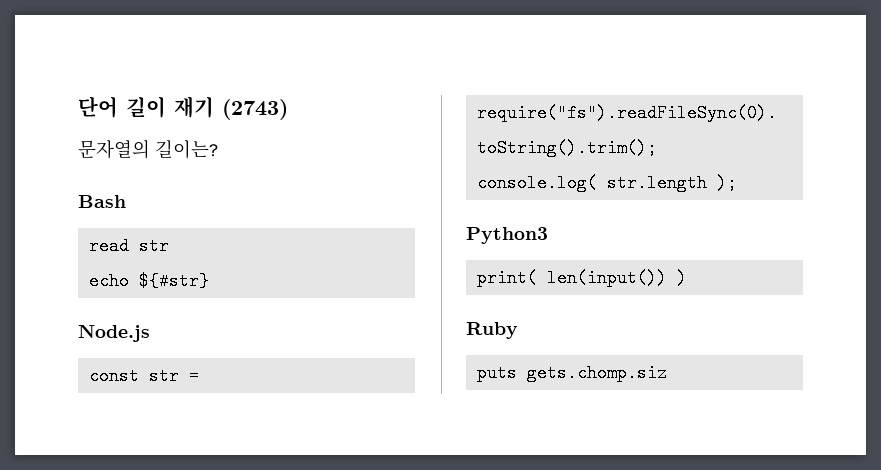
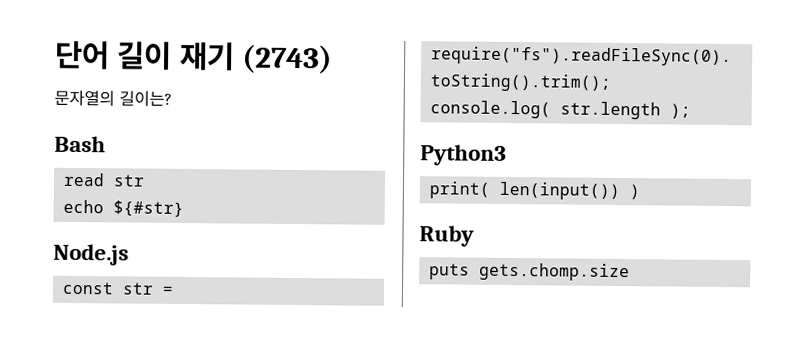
- puts gets.chomp.siz
+ puts gets.chomp.size

